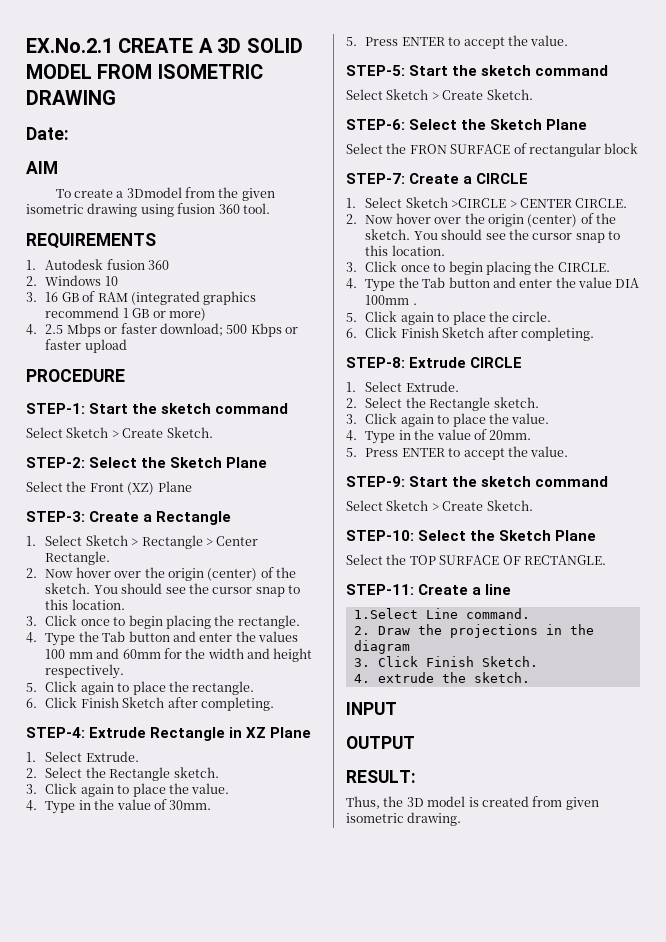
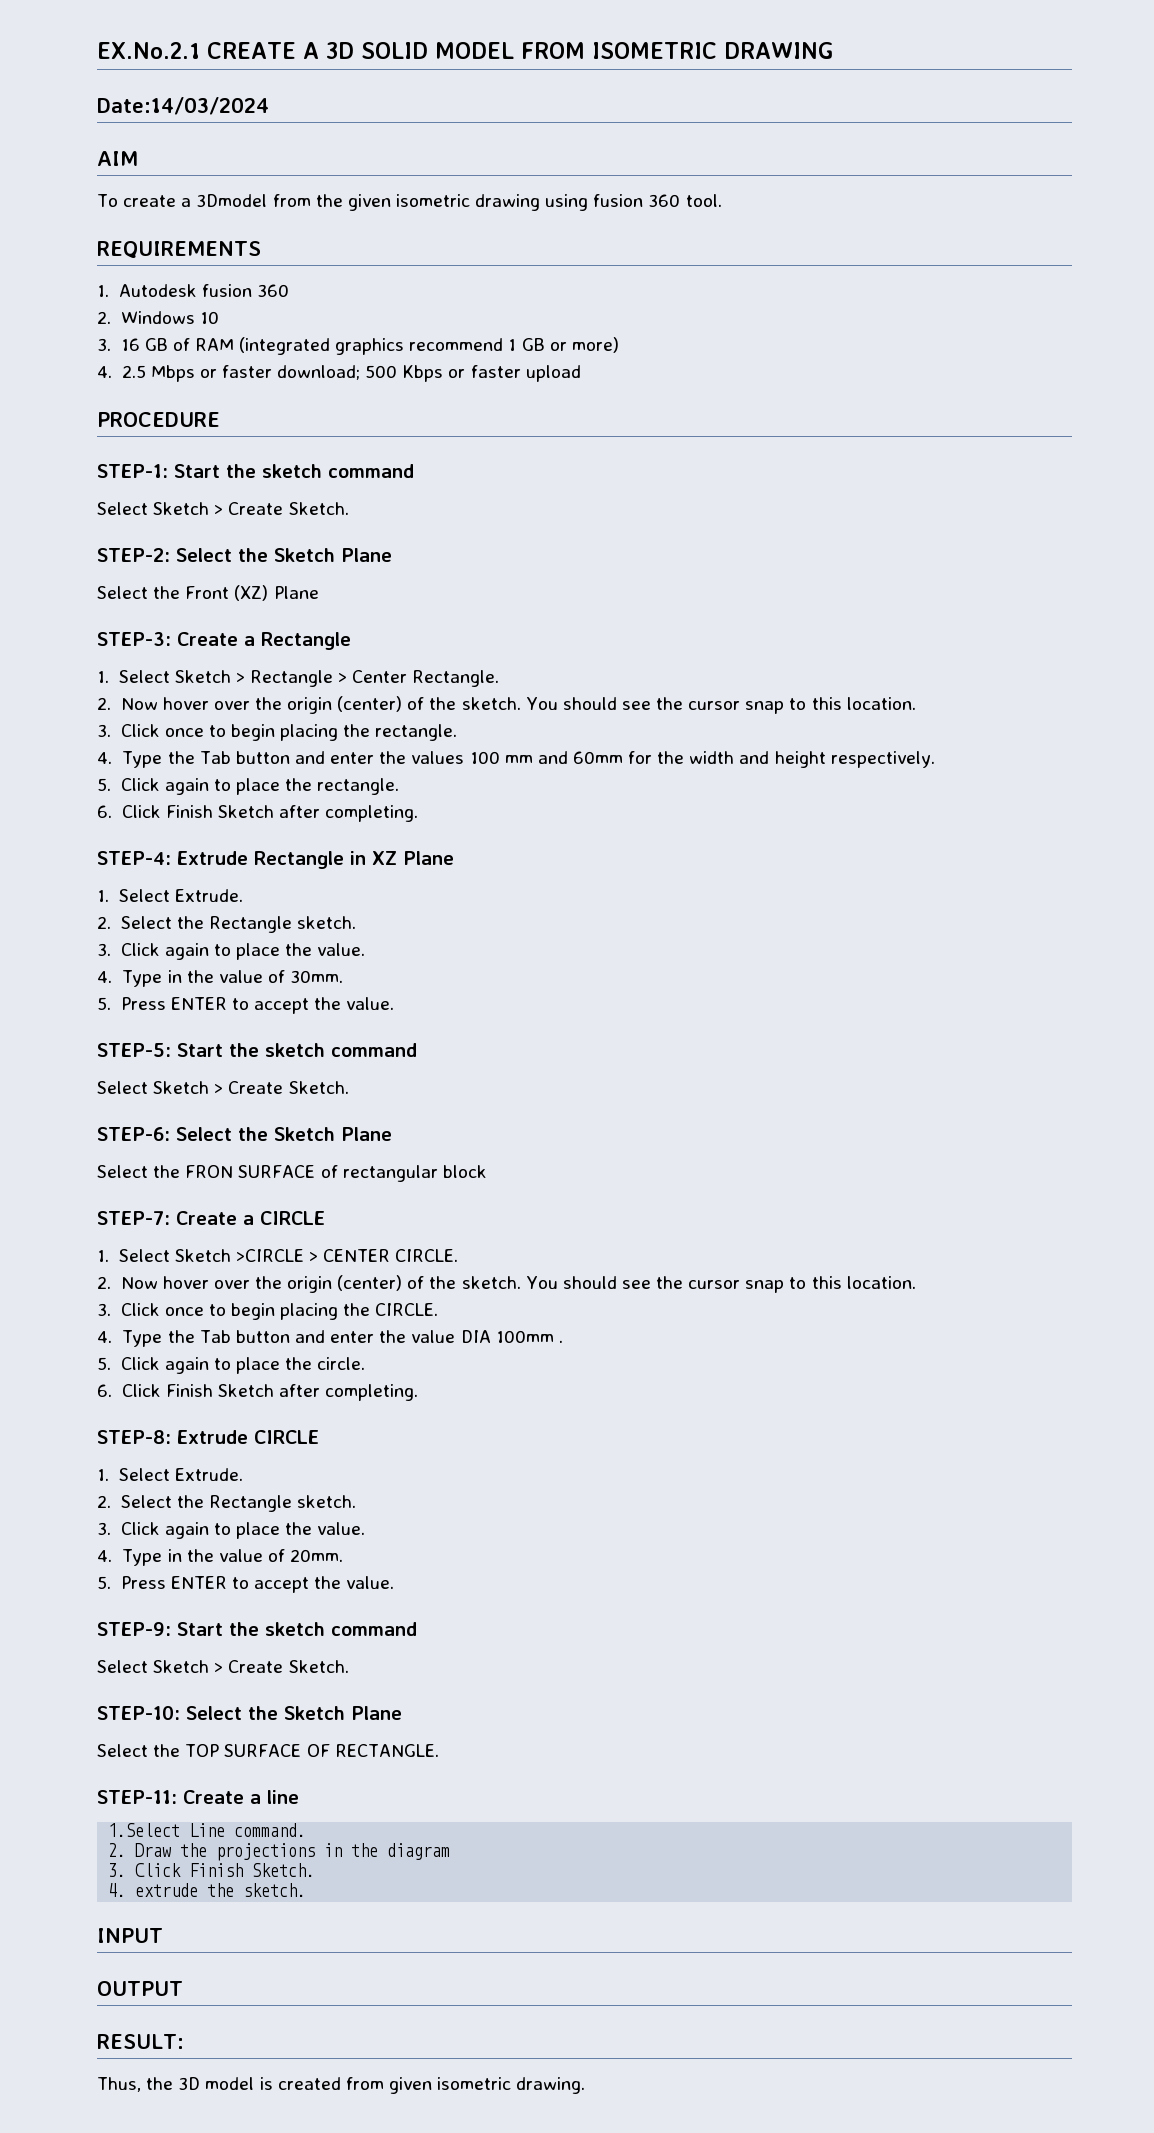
- Date:
+ Date:14/03/2024

